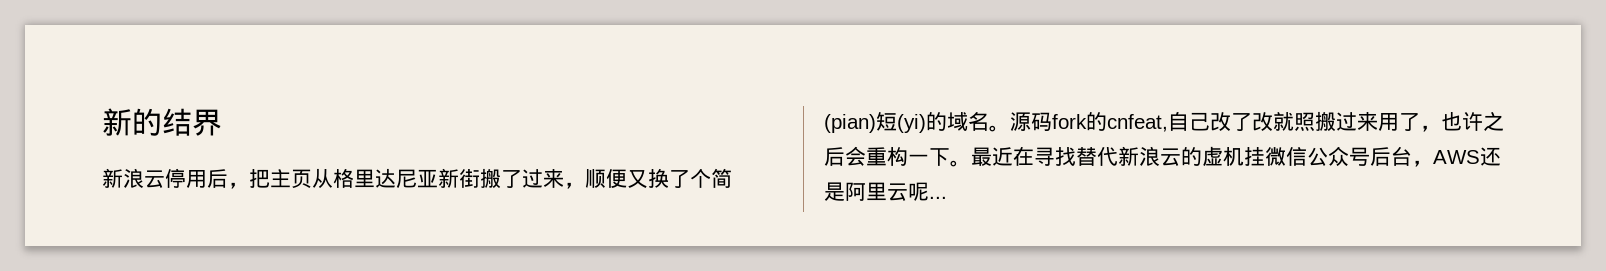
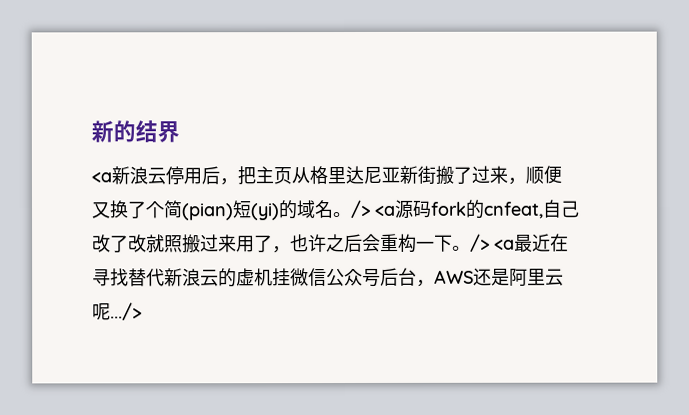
- 新浪云停用后，把主页从格里达尼亚新街搬了过来，顺便又换了个简(pian)短(yi)的域名。
+ <a新浪云停用后，把主页从格里达尼亚新街搬了过来，顺便又换了个简(pian)短(yi)的域名。
- 源码fork的cnfeat,自己改了改就照搬过来用了，也许之后会重构一下。
+ /> <a源码fork的cnfeat,自己改了改就照搬过来用了，也许之后会重构一下。
- 最近在寻找替代新浪云的虚机挂微信公众号后台，AWS还是阿里云呢...
+ /> <a最近在寻找替代新浪云的虚机挂微信公众号后台，AWS还是阿里云呢.../>

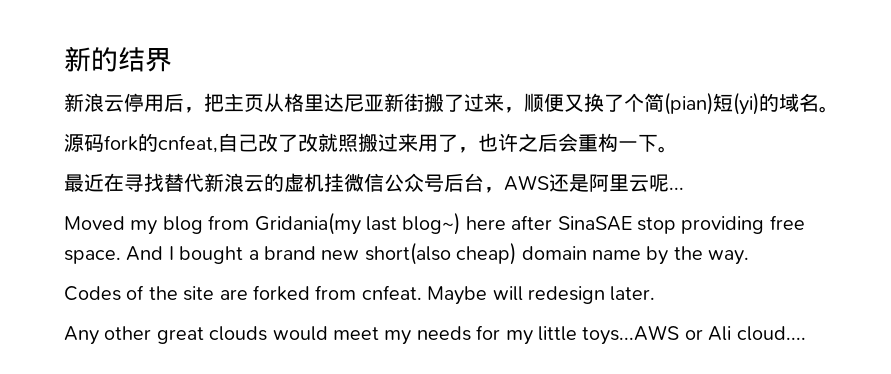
- <a新浪云停用后，把主页从格里达尼亚新街搬了过来，顺便又换了个简(pian)短(yi)的域名。/> <a源码fork的cnfeat,自己改了改就照搬过来用了，也许之后会重构一下。/> <a最近在寻找替代新浪云的虚机挂微信公众号后台，AWS还是阿里云呢.../>
+ 新浪云停用后，把主页从格里达尼亚新街搬了过来，顺便又换了个简(pian)短(yi)的域名。
+ 源码fork的cnfeat,自己改了改就照搬过来用了，也许之后会重构一下。
+ 最近在寻找替代新浪云的虚机挂微信公众号后台，AWS还是阿里云呢...
+ Moved my blog from Gridania(my last blog~) here after SinaSAE stop providing free space. And I bought a brand new short(also cheap) domain name by the way.
+ Codes of the site are forked from cnfeat. Maybe will redesign later.
+ Any other great clouds would meet my needs for my little toys...AWS or Ali cloud....

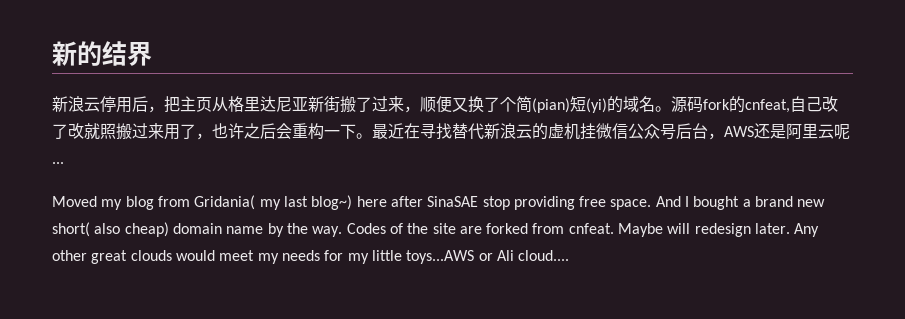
- 新浪云停用后，把主页从格里达尼亚新街搬了过来，顺便又换了个简(pian)短(yi)的域名。
- 源码fork的cnfeat,自己改了改就照搬过来用了，也许之后会重构一下。
- 最近在寻找替代新浪云的虚机挂微信公众号后台，AWS还是阿里云呢...
+ 新浪云停用后，把主页从格里达尼亚新街搬了过来，顺便又换了个简(pian)短(yi)的域名。源码fork的cnfeat,自己改了改就照搬过来用了，也许之后会重构一下。最近在寻找替代新浪云的虚机挂微信公众号后台，AWS还是阿里云呢...
- Moved my blog from Gridania(my last blog~) here after SinaSAE stop providing free space.
+ Moved my blog from Gridania( my last blog~) here after SinaSAE stop providing free space.
- And I bought a brand new short(also cheap) domain name by the way.
- Codes of the site are forked from cnfeat.
+ And I bought a brand new short( also cheap) domain name by the way. Codes of the site are forked from cnfeat.
- Maybe will redesign later.
- Any other great clouds would meet my needs for my little toys...AWS or Ali cloud....
+ Maybe will redesign later. Any other great clouds would meet my needs for my little toys...AWS or Ali cloud....

